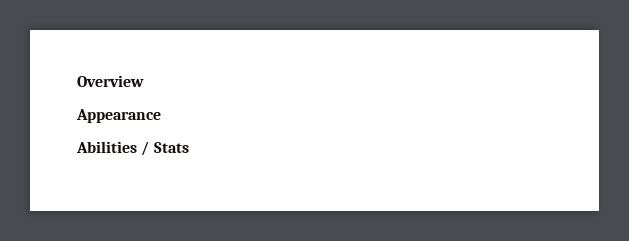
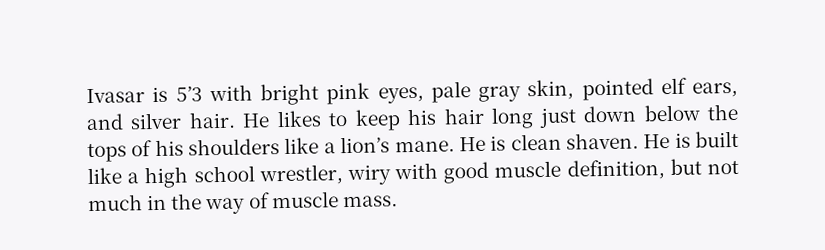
- Overview
- Appearance
- Abilities / Stats
+ Ivasar is 5’3 with bright pink eyes, pale gray skin, pointed elf ears, and silver hair. He likes to keep his hair long just down below the tops of his shoulders like a lion’s mane. He is clean shaven. He is built like a high school wrestler, wiry with good muscle definition, but not much in the way of muscle mass.

